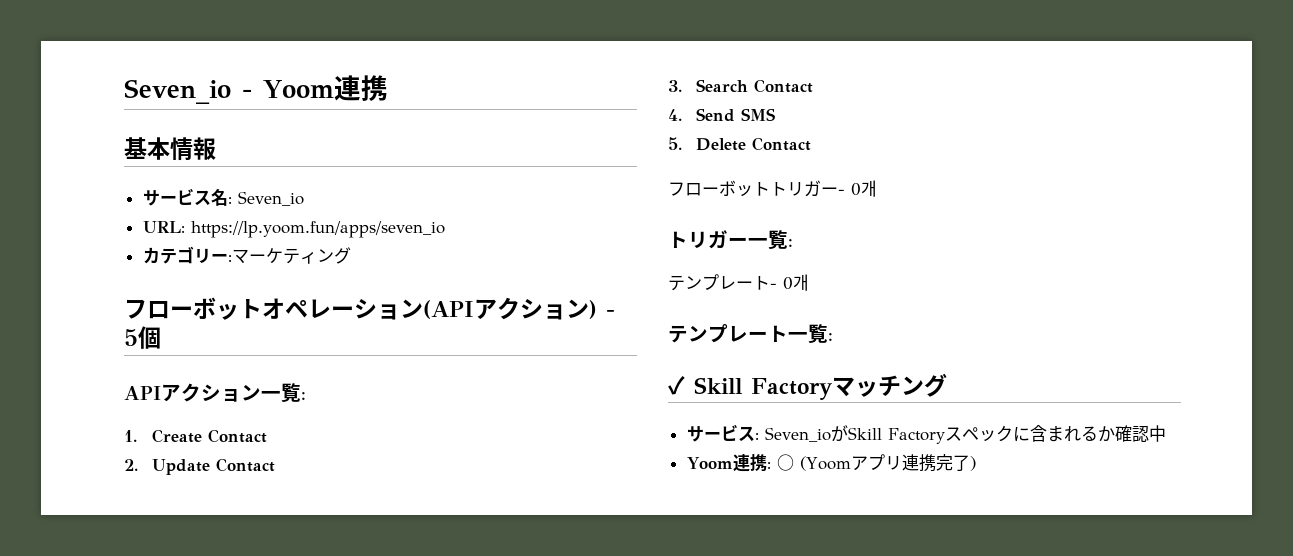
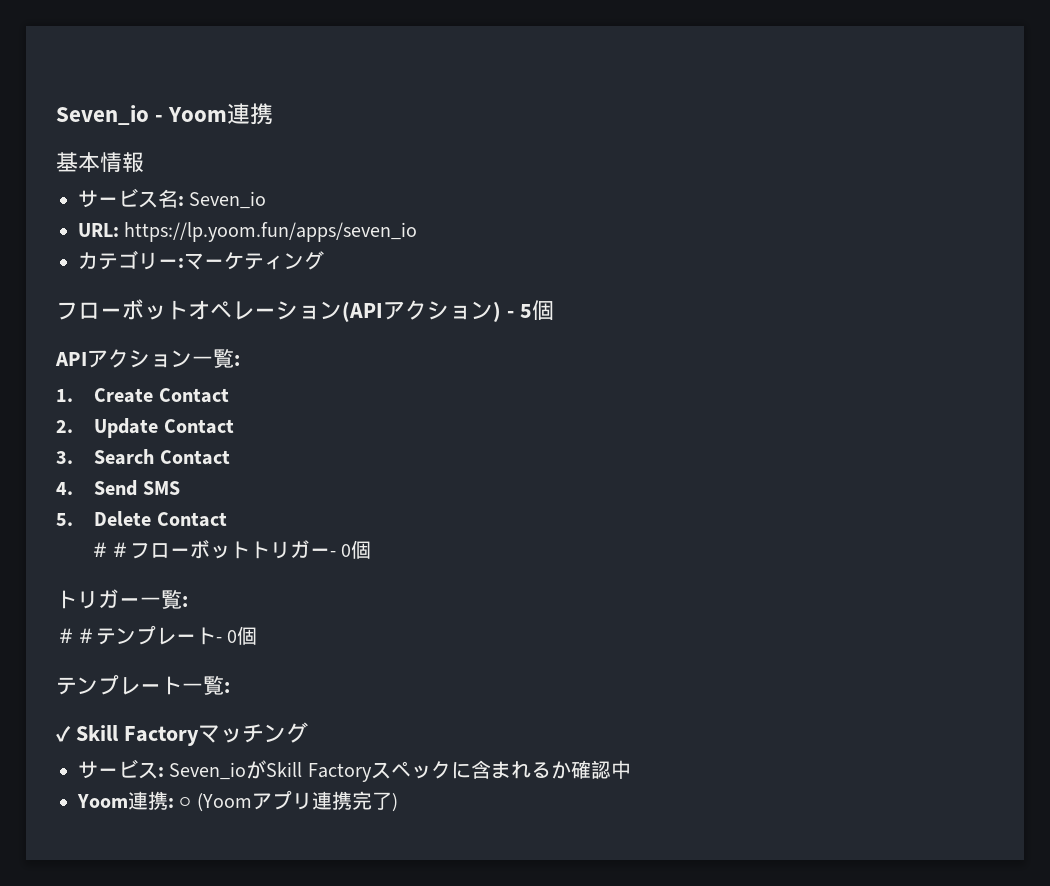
- フローボットトリガー- 0개
+ ＃＃フローボットトリガー- 0個
- テンプレート- 0개
+ ＃＃テンプレート- 0個

